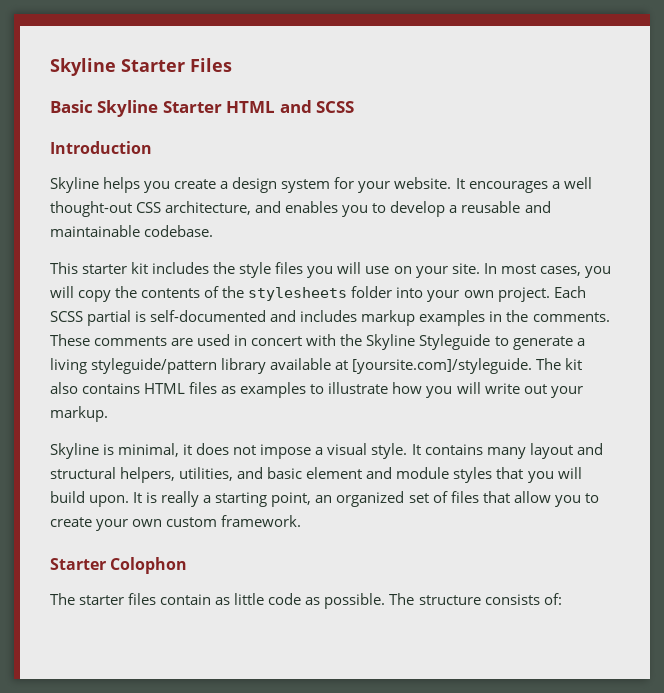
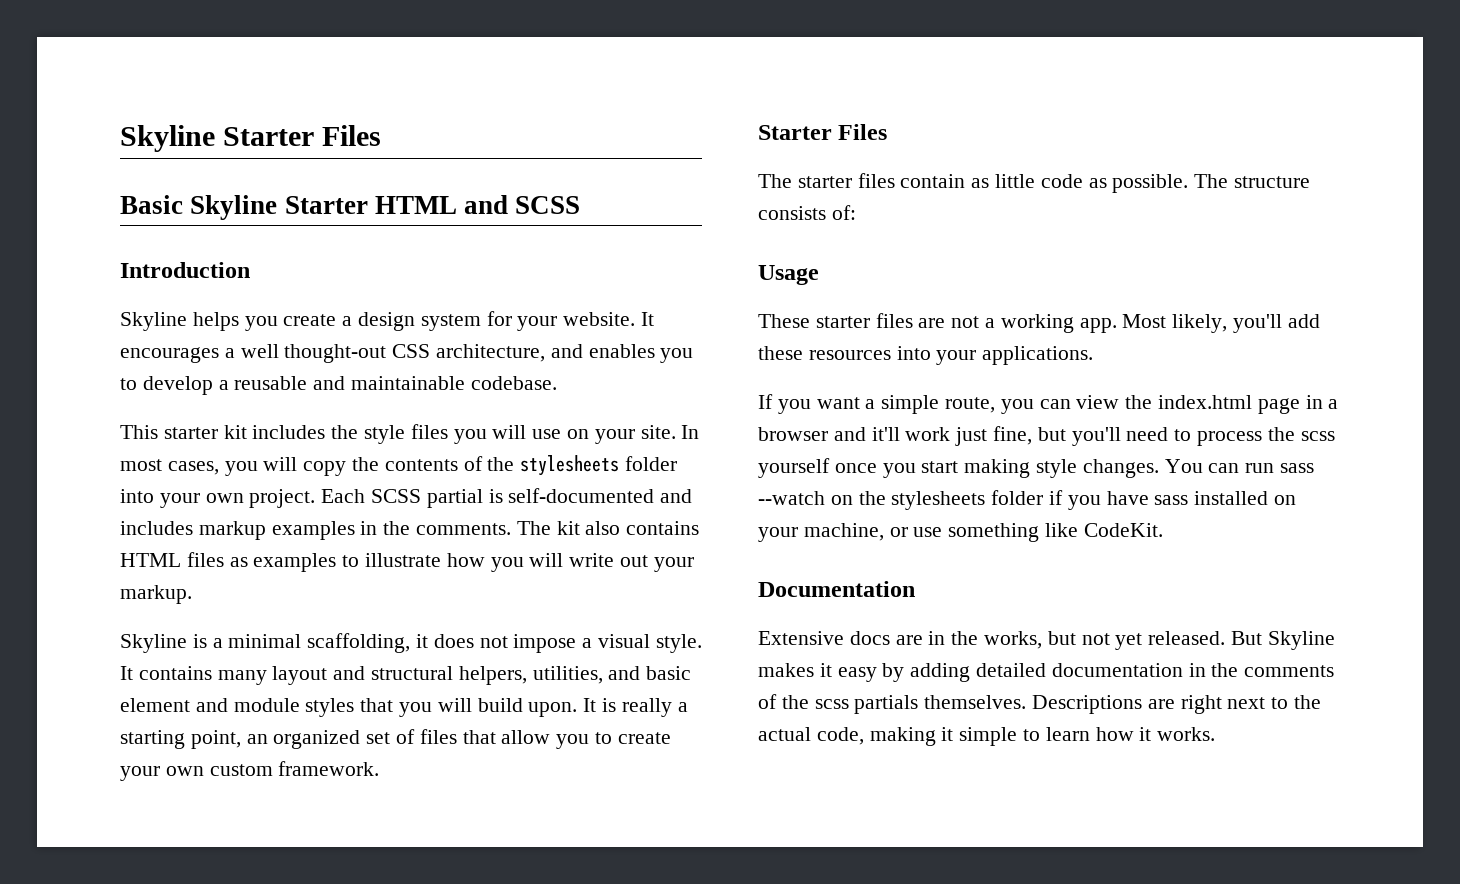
- These comments are used in concert with the Skyline Styleguide to generate a living styleguide/pattern library available at [yoursite.com]/styleguide. The kit also contains HTML files as examples to illustrate how you will write out your markup.
+ The kit also contains HTML files as examples to illustrate how you will write out your markup.
- Skyline is minimal, it does not impose a visual style.
+ Skyline is a minimal scaffolding, it does not impose a visual style.
  It is really a starting point, an organized set of files that allow you to create your own custom framework.
- Starter Colophon
+ Starter Files
+ Usage
+ These starter files are not a working app. Most likely, you'll add these resources into your applications.
+ If you want a simple route, you can view the index.html page in a browser and it'll work just fine, but you'll need to process the scss yourself once you start making style changes. You can run sass --watch on the stylesheets folder if you have sass installed on your machine, or use something like CodeKit.
+ Documentation
+ Extensive docs are in the works, but not yet released. But Skyline makes it easy by adding detailed documentation in the comments of the scss partials themselves. Descriptions are right next to the actual code, making it simple to learn how it works.

